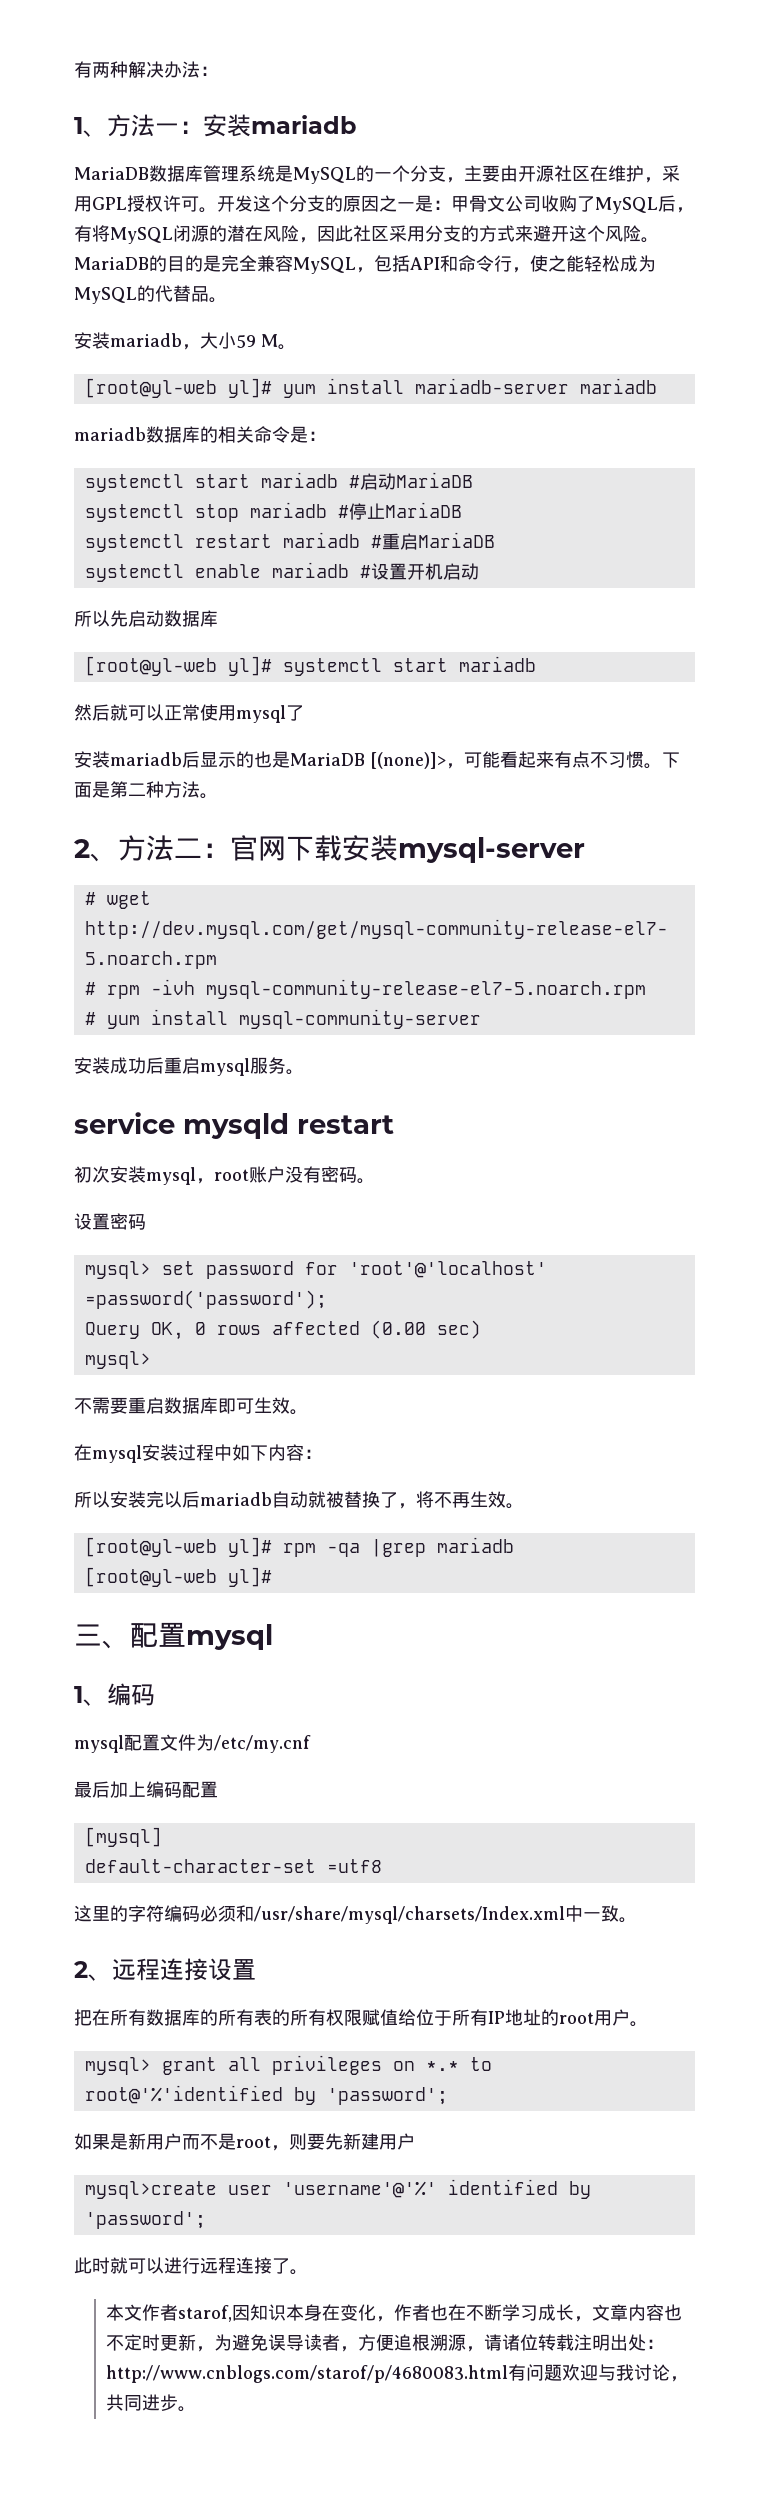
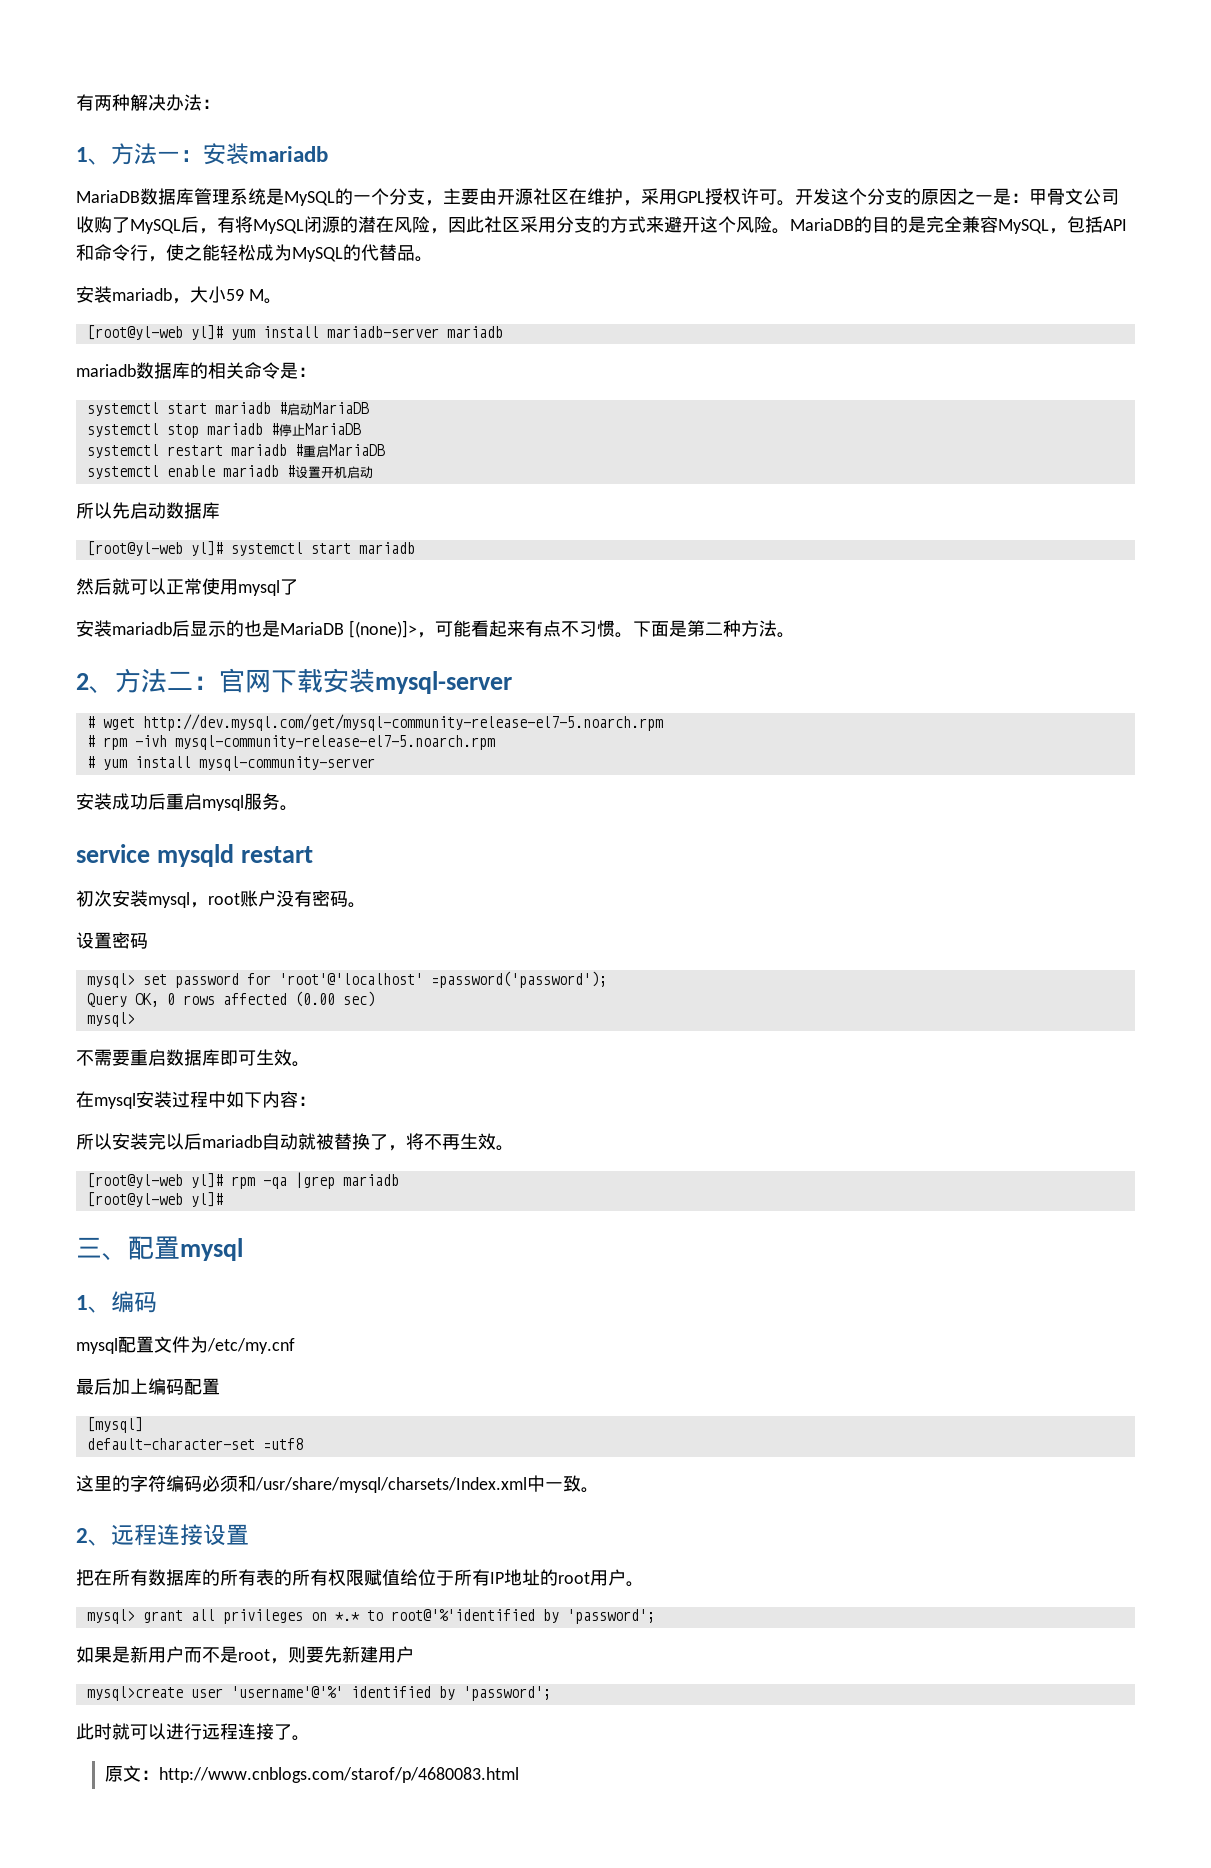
- 本文作者starof,因知识本身在变化，作者也在不断学习成长，文章内容也不定时更新，为避免误导读者，方便追根溯源，请诸位转载注明出处：http://www.cnblogs.com/starof/p/4680083.html有问题欢迎与我讨论，共同进步。
+ 原文：http://www.cnblogs.com/starof/p/4680083.html

